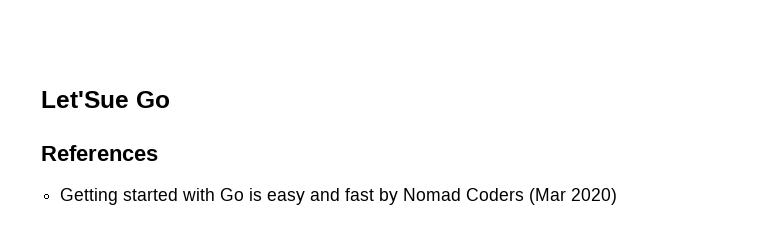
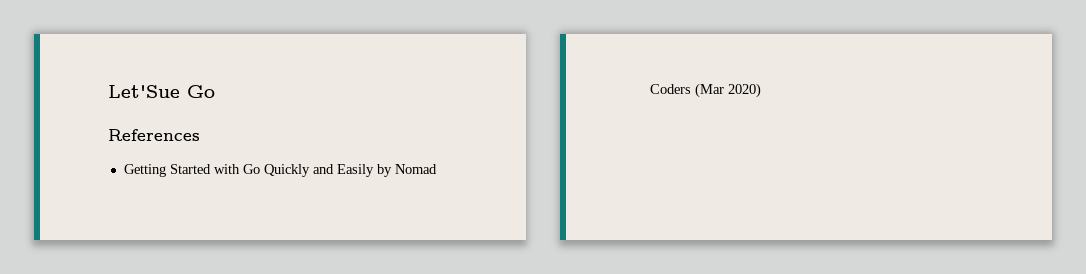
- Getting started with Go is easy and fast by Nomad Coders (Mar 2020)
+ Getting Started with Go Quickly and Easily by Nomad Coders (Mar 2020)

